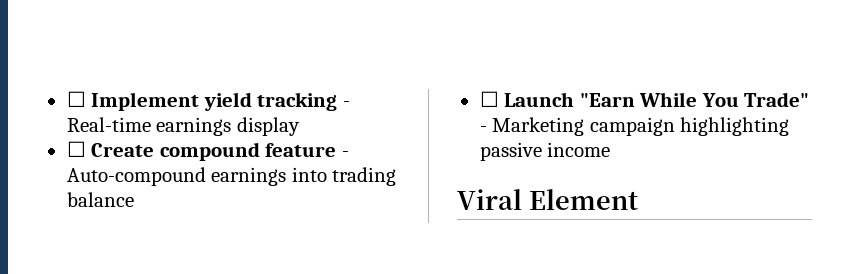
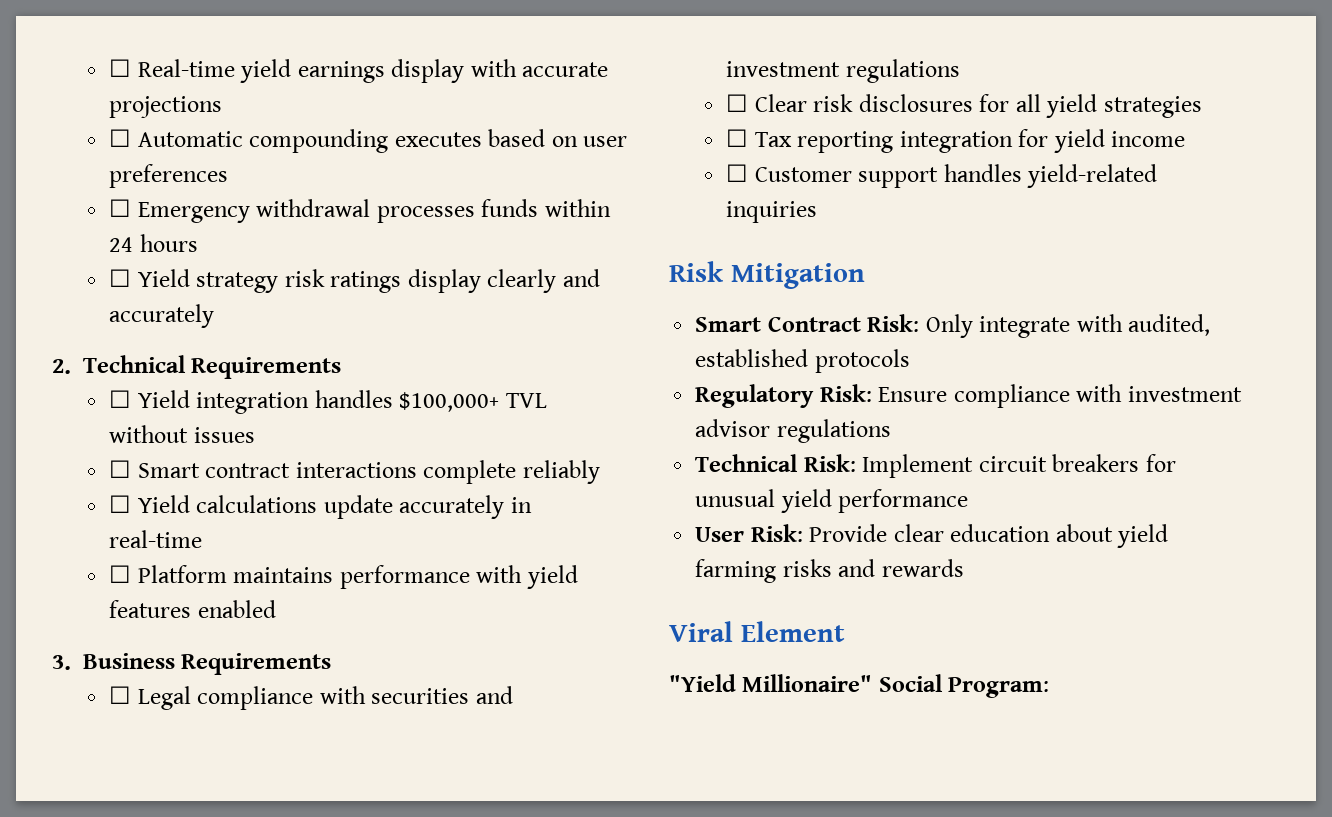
- ☐ Implement yield tracking - Real-time earnings display
- ☐ Create compound feature - Auto-compound earnings into trading balance
- ☐ Launch "Earn While You Trade" - Marketing campaign highlighting passive income
+ ☐ Real-time yield earnings display with accurate projections
+ ☐ Automatic compounding executes based on user preferences
+ ☐ Emergency withdrawal processes funds within 24 hours
+ ☐ Yield strategy risk ratings display clearly and accurately
+ 2. Technical Requirements
+ ☐ Yield integration handles $100,000+ TVL without issues
+ ☐ Smart contract interactions complete reliably
+ ☐ Yield calculations update accurately in real-time
+ ☐ Platform maintains performance with yield features enabled
+ 3. Business Requirements
+ ☐ Legal compliance with securities and investment regulations
+ ☐ Clear risk disclosures for all yield strategies
+ ☐ Tax reporting integration for yield income
+ ☐ Customer support handles yield-related inquiries
+ Risk Mitigation
+ Smart Contract Risk: Only integrate with audited, established protocols
+ Regulatory Risk: Ensure compliance with investment advisor regulations
+ Technical Risk: Implement circuit breakers for unusual yield performance
+ User Risk: Provide clear education about yield farming risks and rewards
  Viral Element
+ "Yield Millionaire" Social Program:

